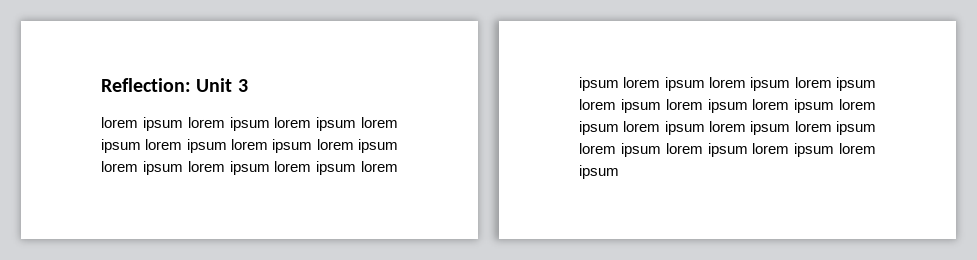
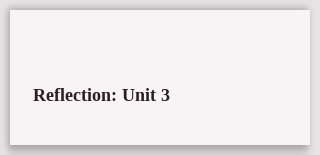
- lorem ipsum lorem ipsum lorem ipsum lorem ipsum lorem ipsum lorem ipsum lorem ipsum lorem ipsum lorem ipsum lorem ipsum lorem ipsum lorem ipsum lorem ipsum lorem ipsum lorem ipsum lorem ipsum lorem ipsum lorem ipsum lorem ipsum lorem ipsum lorem ipsum lorem ipsum lorem ipsum lorem ipsum lorem ipsum

